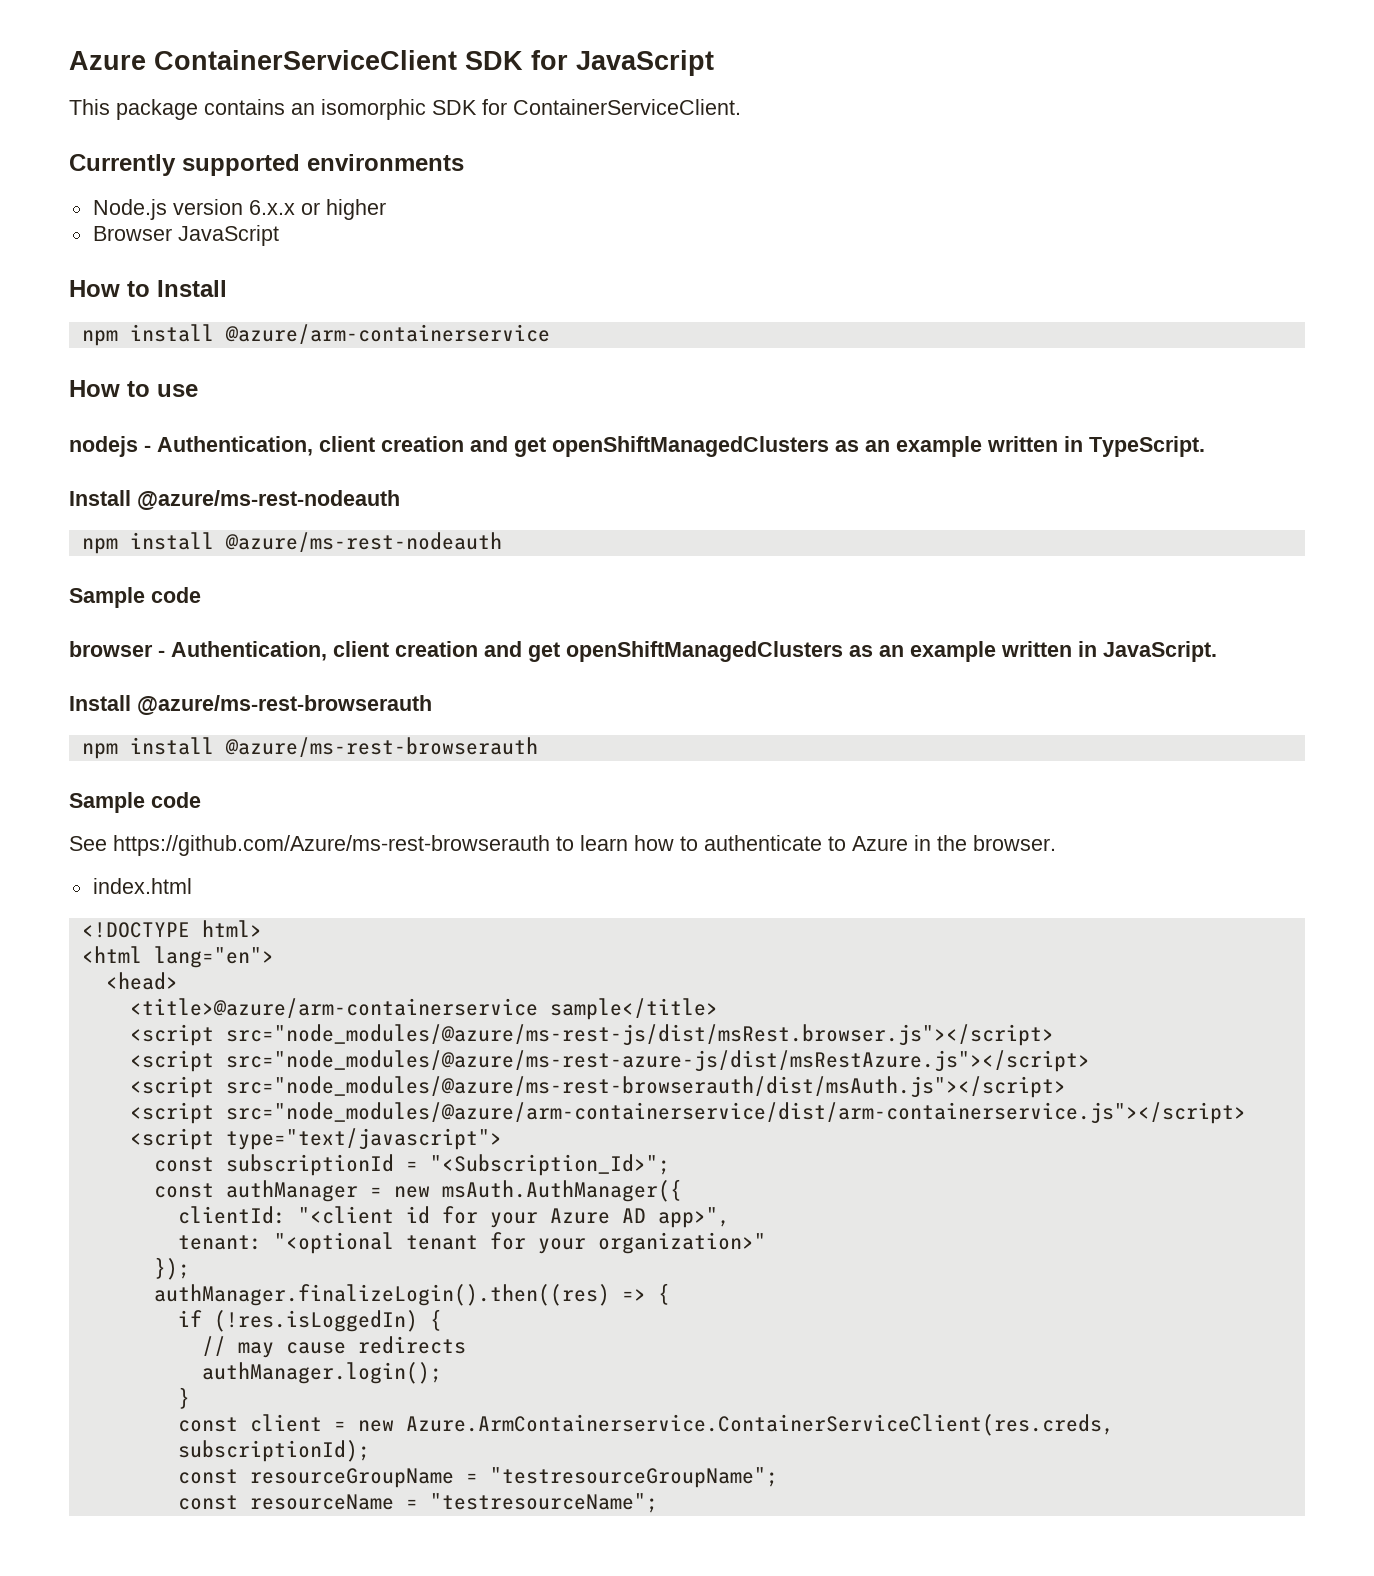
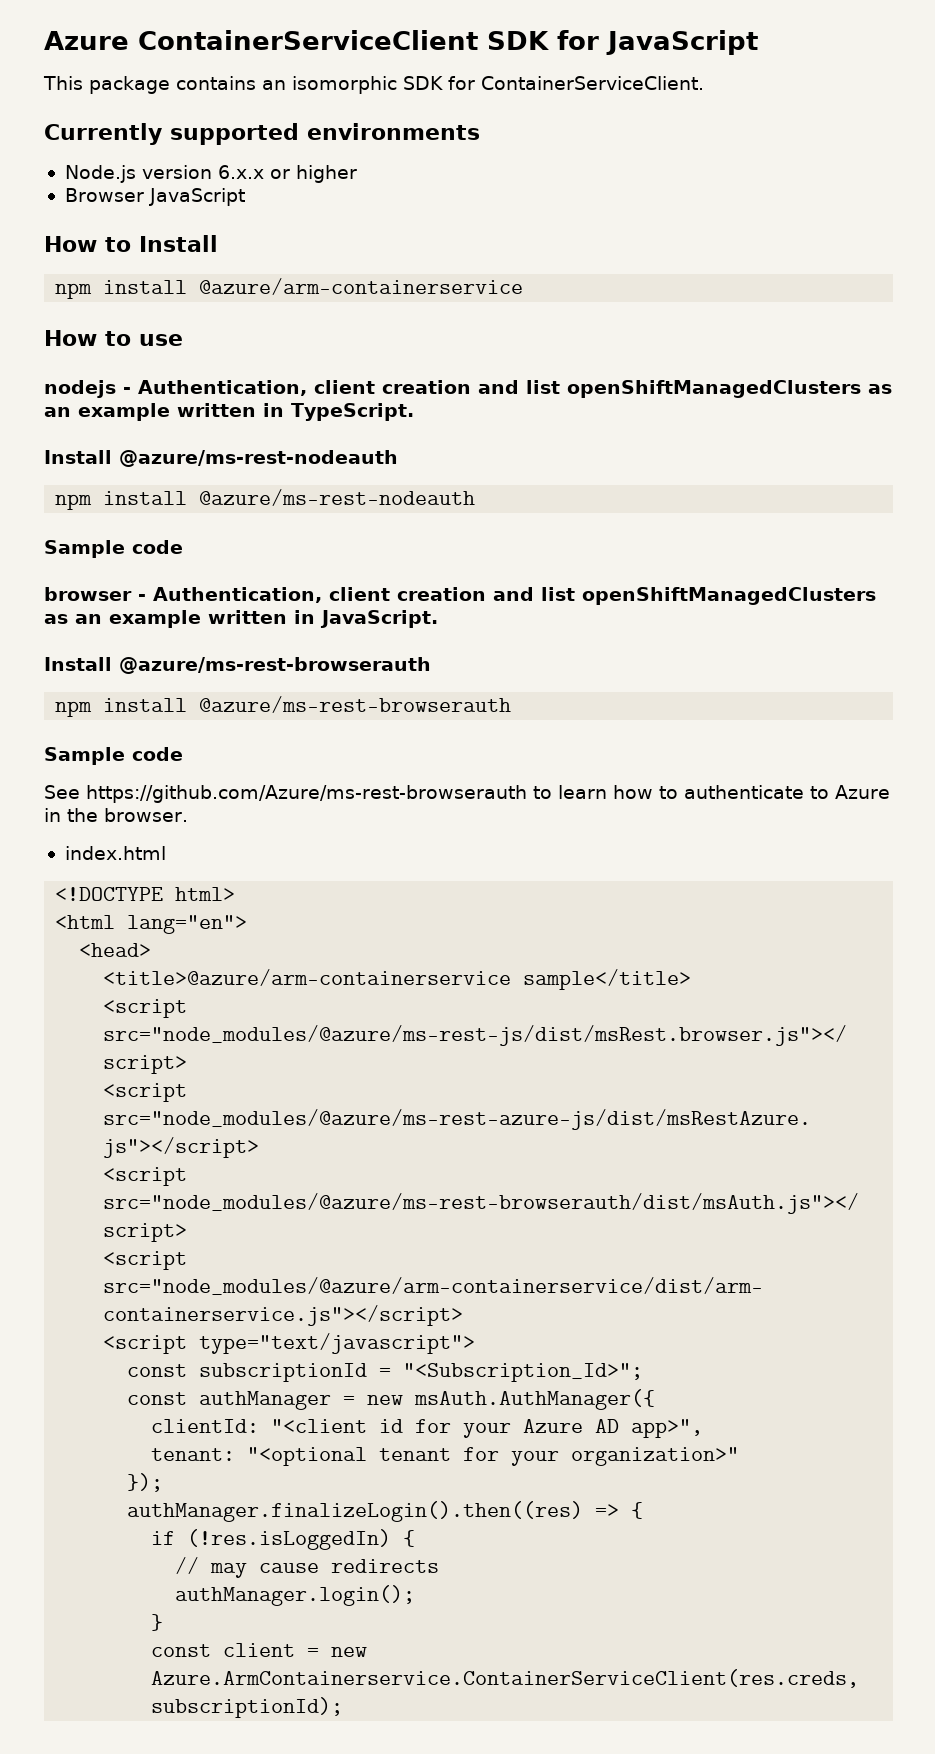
- nodejs - Authentication, client creation and get openShiftManagedClusters as an example written in TypeScript.
+ nodejs - Authentication, client creation and list openShiftManagedClusters as an example written in TypeScript.
- browser - Authentication, client creation and get openShiftManagedClusters as an example written in JavaScript.
+ browser - Authentication, client creation and list openShiftManagedClusters as an example written in JavaScript.
- const resourceGroupName = "testresourceGroupName";
- const resourceName = "testresourceName";

